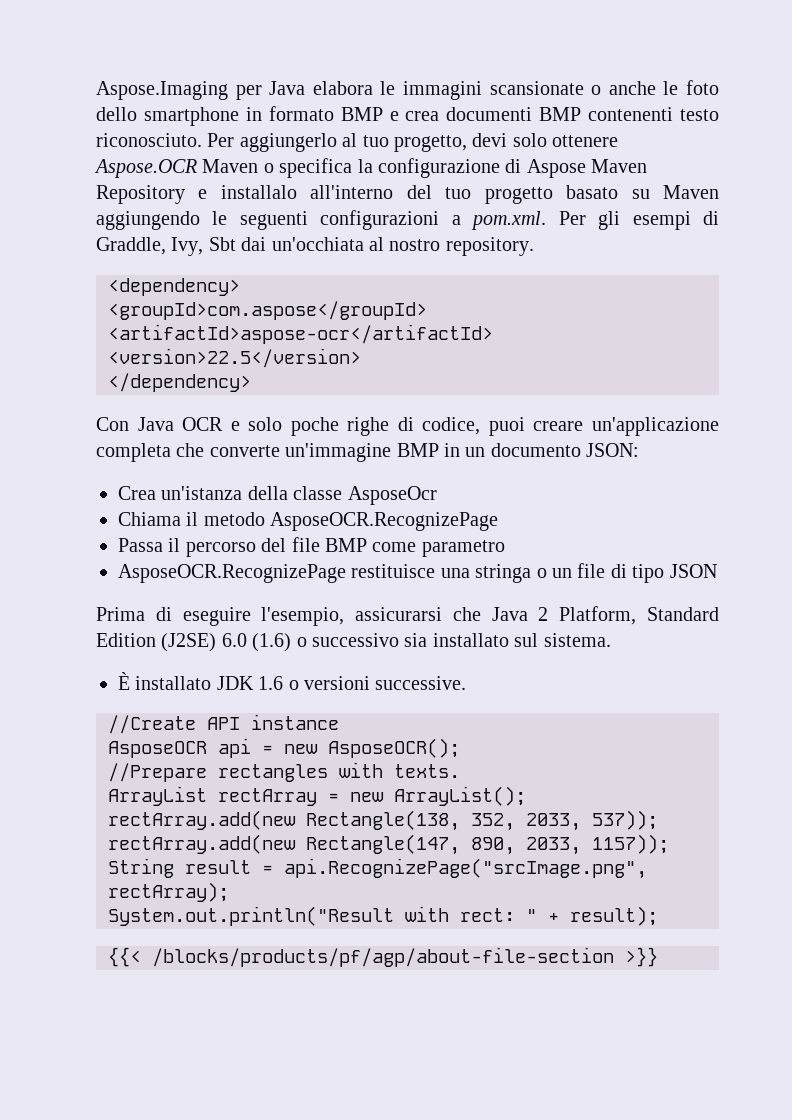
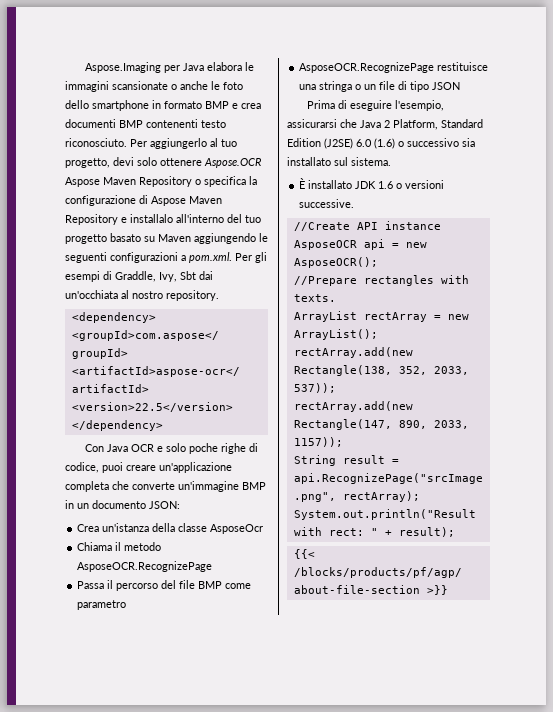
- Per aggiungerlo al tuo progetto, devi solo ottenere Aspose.OCR Maven o specifica la configurazione di Aspose Maven Repository e installalo all'interno del tuo progetto basato su Maven aggiungendo le seguenti configurazioni a pom.xml. Per gli esempi di Graddle, Ivy, Sbt dai un'occhiata al nostro repository.
+ Per aggiungerlo al tuo progetto, devi solo ottenere Aspose.OCR Aspose Maven Repository o specifica la configurazione di Aspose Maven Repository e installalo all'interno del tuo progetto basato su Maven aggiungendo le seguenti configurazioni a pom.xml. Per gli esempi di Graddle, Ivy, Sbt dai un'occhiata al nostro repository.

